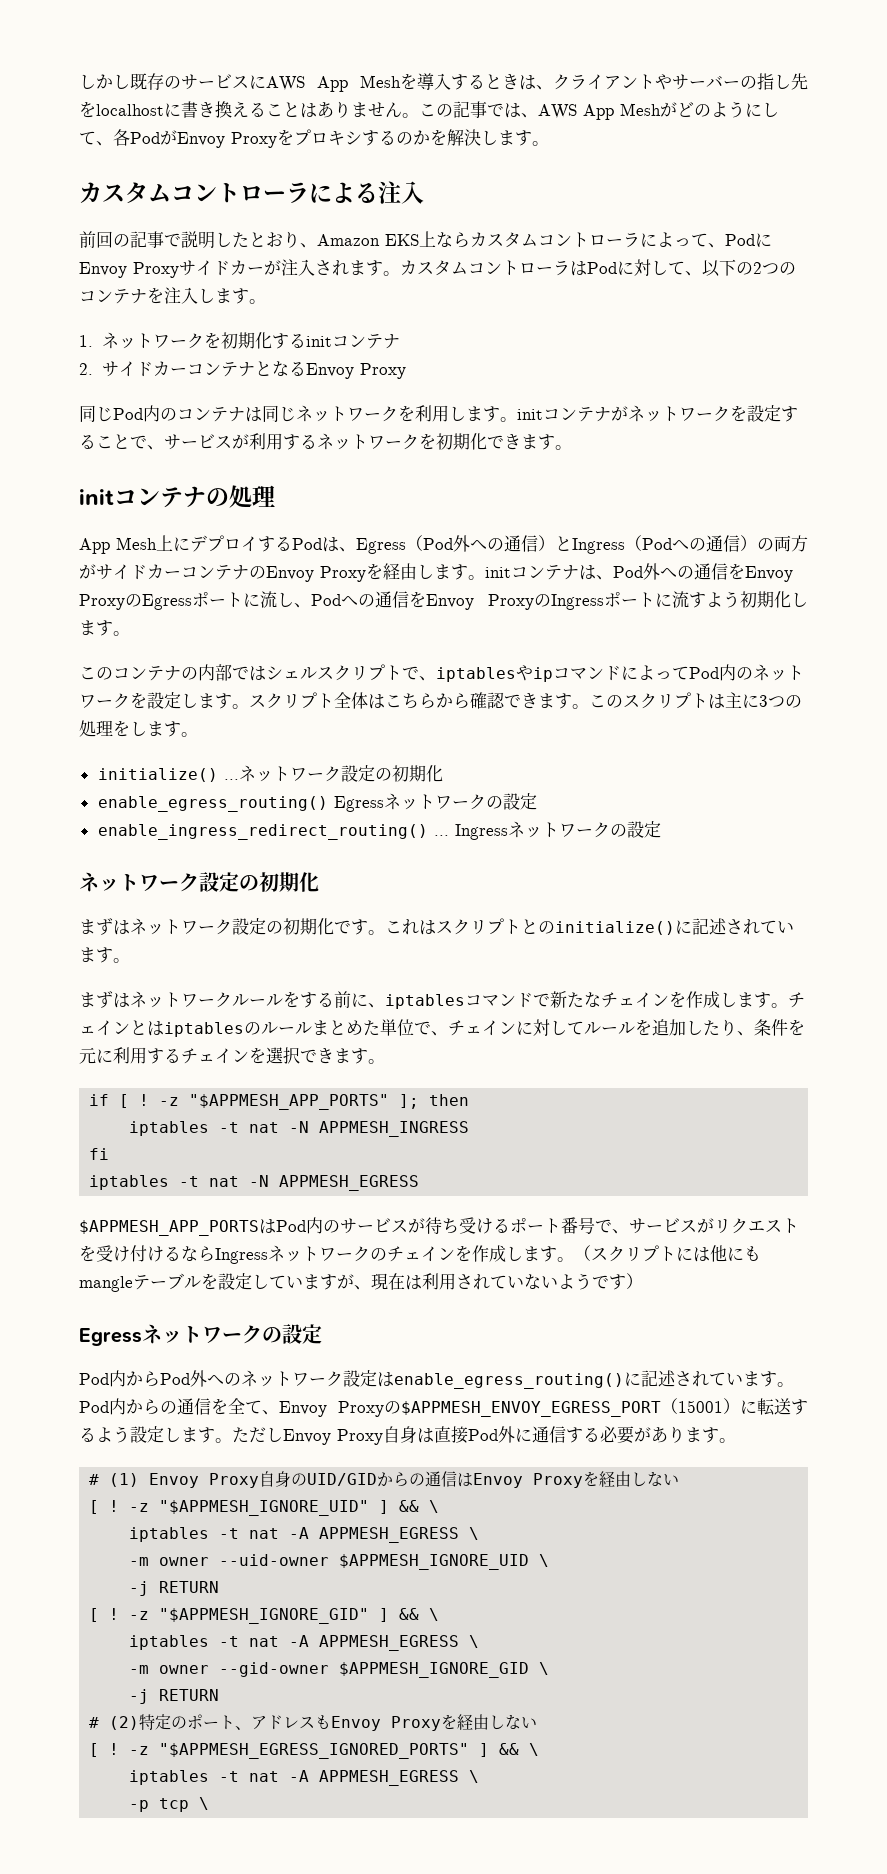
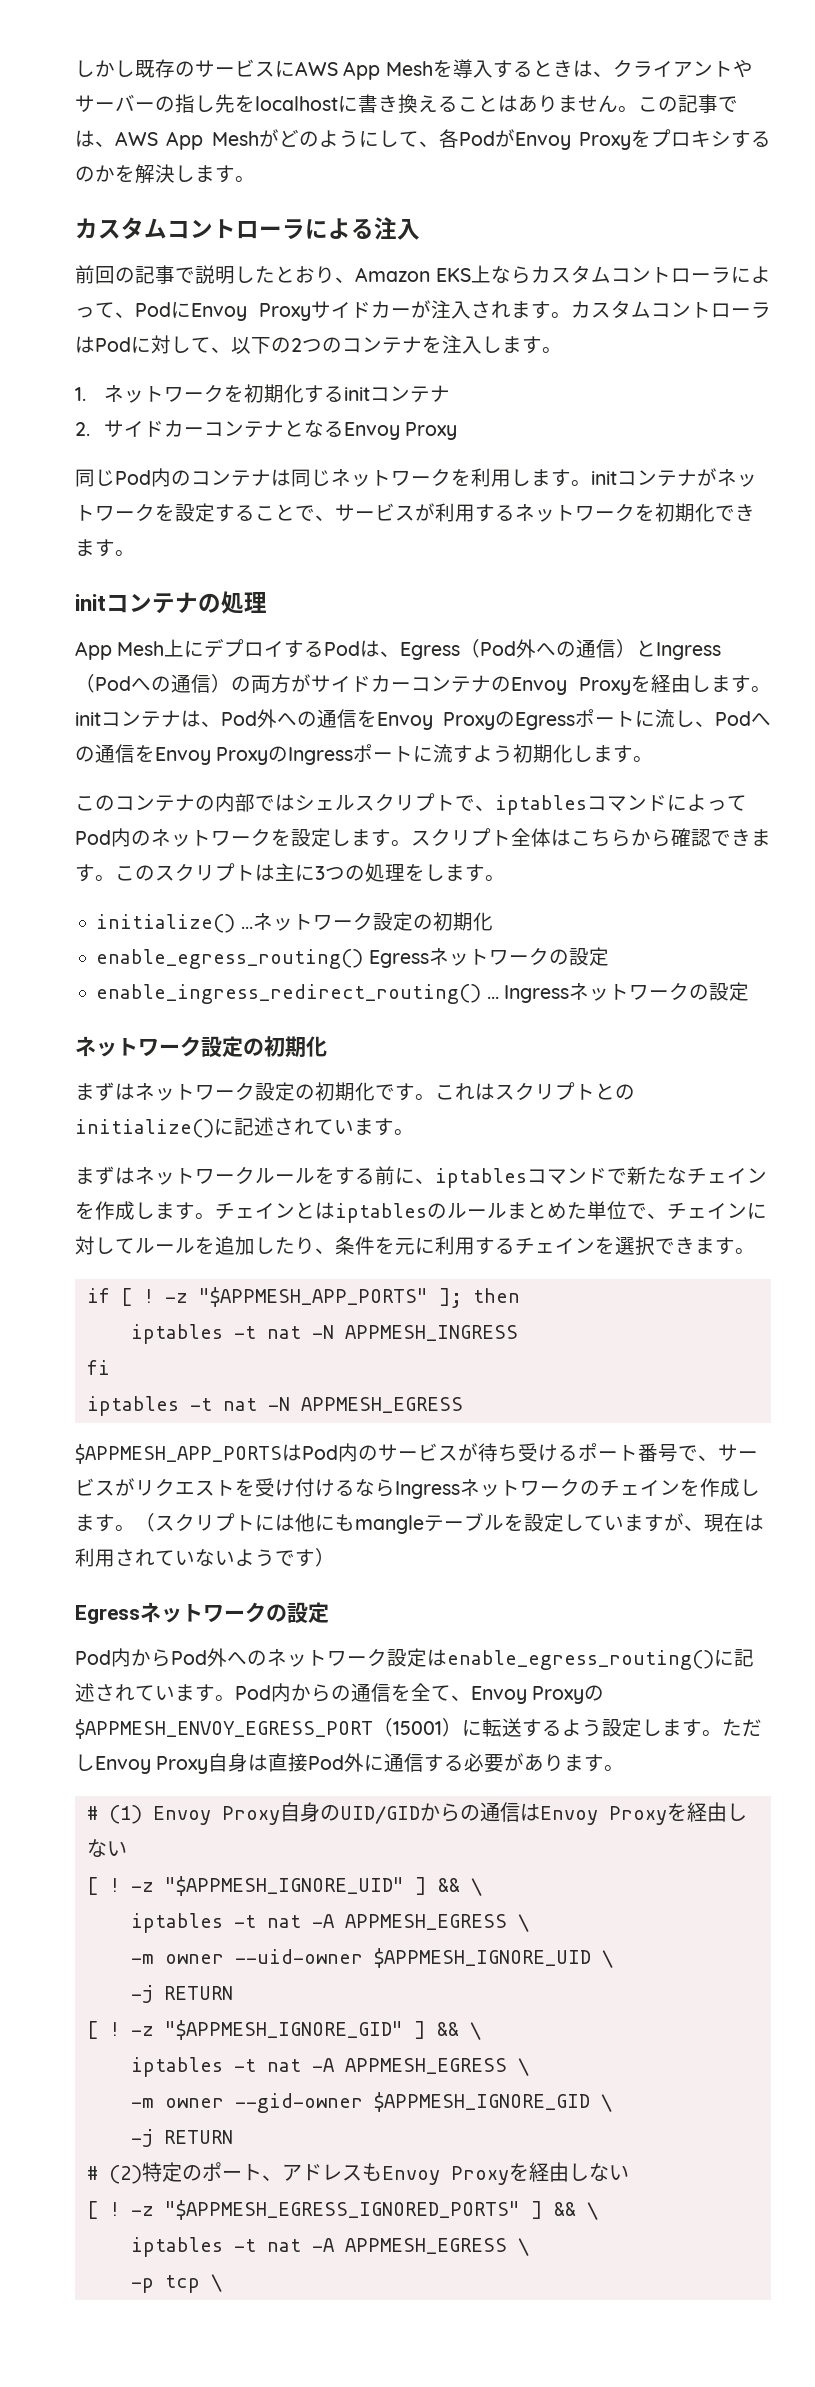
- このコンテナの内部ではシェルスクリプトで、iptablesやipコマンドによってPod内のネットワークを設定します。
+ このコンテナの内部ではシェルスクリプトで、iptablesコマンドによってPod内のネットワークを設定します。

